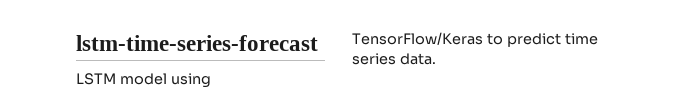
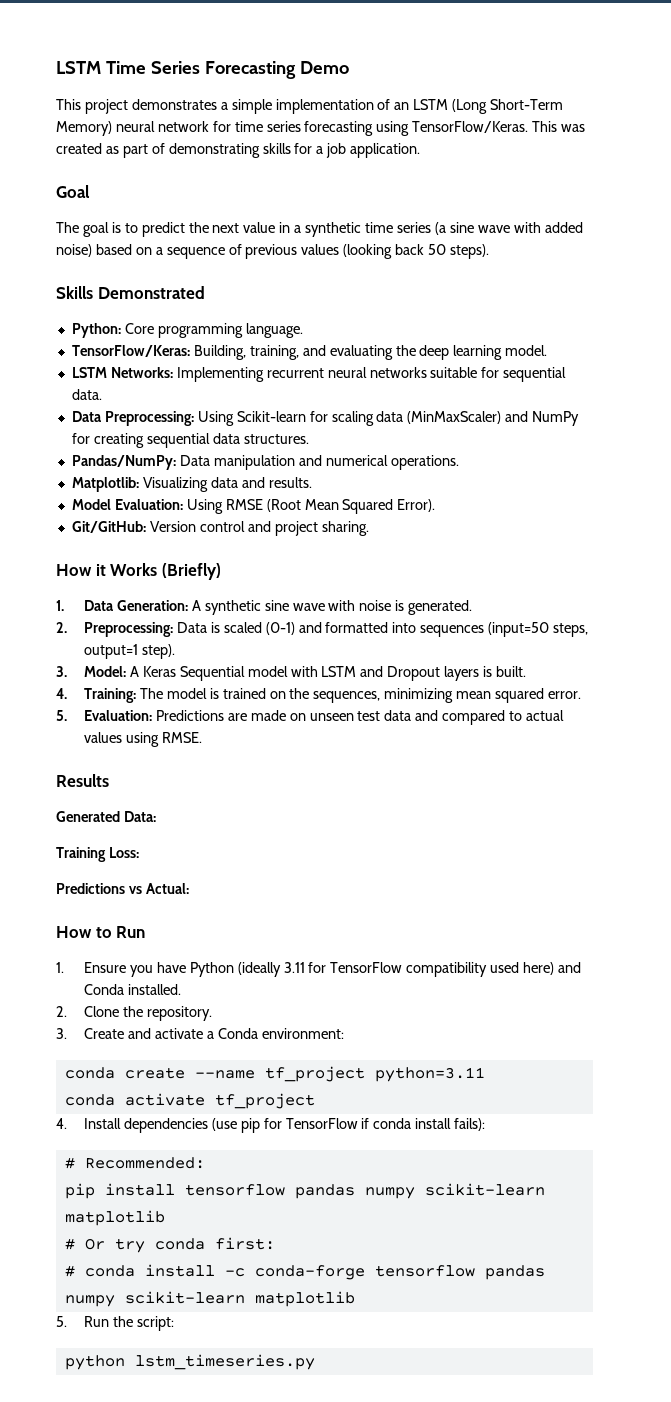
- lstm-time-series-forecast
- LSTM model using TensorFlow/Keras to predict time series data.
+ LSTM Time Series Forecasting Demo
+ This project demonstrates a simple implementation of an LSTM (Long Short-Term Memory) neural network for time series forecasting using TensorFlow/Keras. This was created as part of demonstrating skills for a job application.
+ Goal
+ The goal is to predict the next value in a synthetic time series (a sine wave with added noise) based on a sequence of previous values (looking back 50 steps).
+ Skills Demonstrated
+ Python: Core programming language.
+ TensorFlow/Keras: Building, training, and evaluating the deep learning model.
+ LSTM Networks: Implementing recurrent neural networks suitable for sequential data.
+ Data Preprocessing: Using Scikit-learn for scaling data (MinMaxScaler) and NumPy for creating sequential data structures.
+ Pandas/NumPy: Data manipulation and numerical operations.
+ Matplotlib: Visualizing data and results.
+ Model Evaluation: Using RMSE (Root Mean Squared Error).
+ Git/GitHub: Version control and project sharing.
+ How it Works (Briefly)
+ 1. Data Generation: A synthetic sine wave with noise is generated.
+ 2. Preprocessing: Data is scaled (0-1) and formatted into sequences (input=50 steps, output=1 step).
+ 3. Model: A Keras Sequential model with LSTM and Dropout layers is built.
+ 4. Training: The model is trained on the sequences, minimizing mean squared error.
+ 5. Evaluation: Predictions are made on unseen test data and compared to actual values using RMSE.
+ Results
+ Generated Data:
+ Training Loss:
+ Predictions vs Actual:
+ How to Run
+ 1. Ensure you have Python (ideally 3.11 for TensorFlow compatibility used here) and Conda installed.
+ 2. Clone the repository.
+ 3. Create and activate a Conda environment:
+ conda create --name tf_project python=3.11
+ conda activate tf_project
+ 4. Install dependencies (use pip for TensorFlow if conda install fails):
+ # Recommended:
+ pip install tensorflow pandas numpy scikit-learn matplotlib
+ # Or try conda first:
+ # conda install -c conda-forge tensorflow pandas numpy scikit-learn matplotlib
+ 5. Run the script:
+ python lstm_timeseries.py

